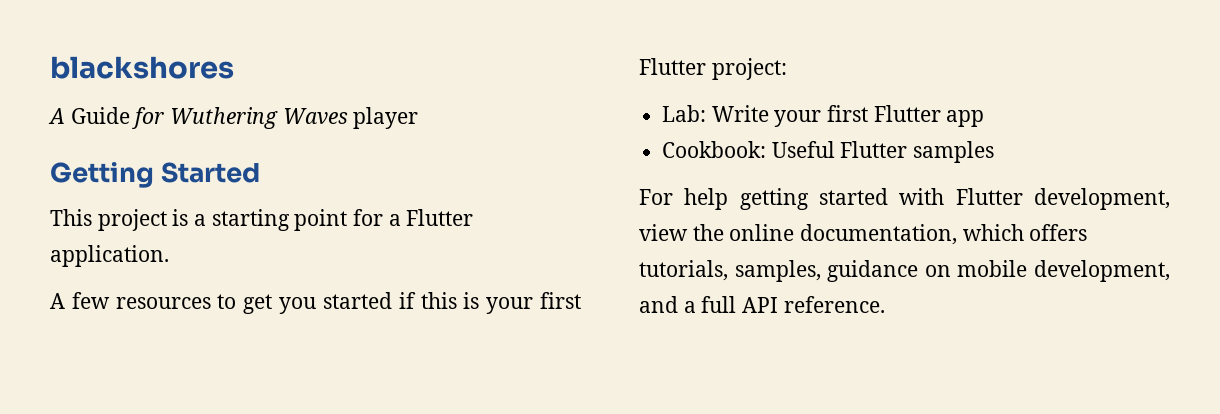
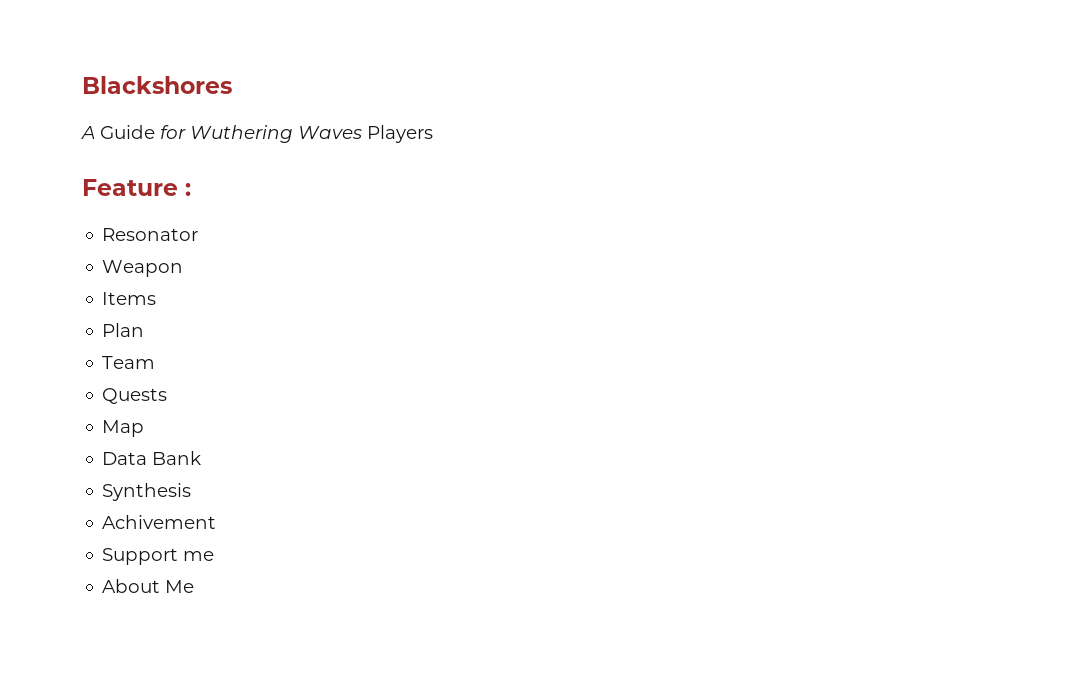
- blackshores
+ Blackshores
- A Guide for Wuthering Waves player
- Getting Started
- This project is a starting point for a Flutter application.
- A few resources to get you started if this is your first Flutter project:
- Lab: Write your first Flutter app
- Cookbook: Useful Flutter samples
- For help getting started with Flutter development, view the online documentation, which offers tutorials, samples, guidance on mobile development, and a full API reference.
+ A Guide for Wuthering Waves Players
+ Feature :
+ Resonator
+ Weapon
+ Items
+ Plan
+ Team
+ Quests
+ Map
+ Data Bank
+ Synthesis
+ Achivement
+ Support me
+ About Me

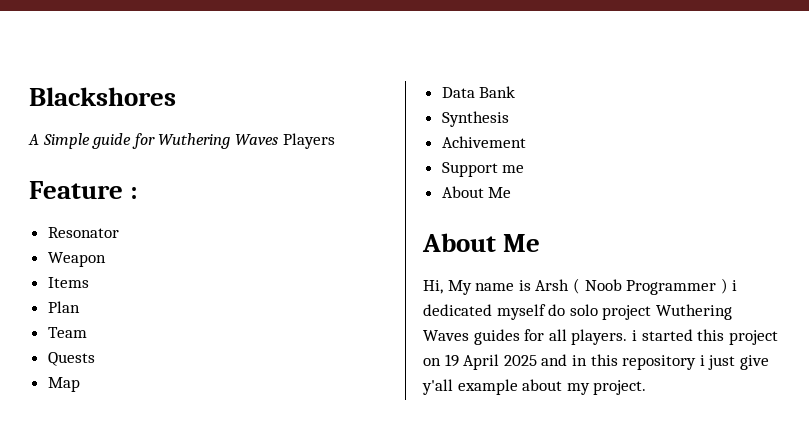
- A Guide for Wuthering Waves Players
+ A Simple guide for Wuthering Waves Players
  Support me
  About Me
+ About Me
+ Hi, My name is Arsh ( Noob Programmer ) i dedicated myself do solo project Wuthering Waves guides for all players. i started this project on 19 April 2025 and in this repository i just give y'all example about my project.

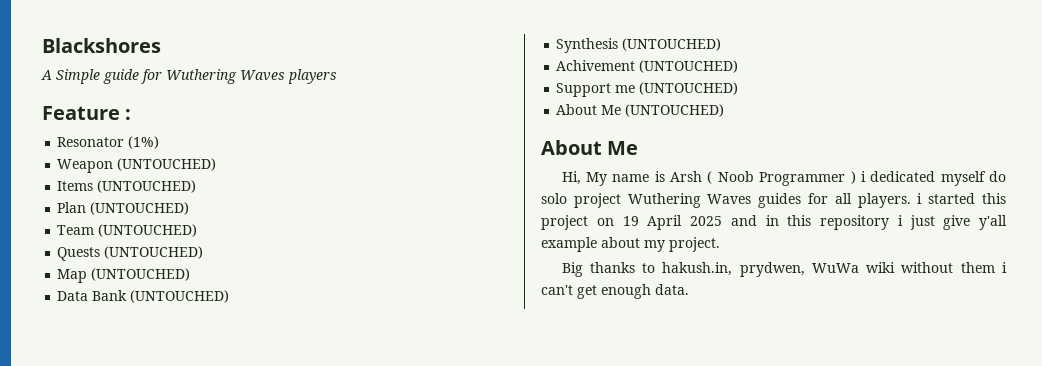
- A Simple guide for Wuthering Waves Players
+ A Simple guide for Wuthering Waves players
- Resonator
+ Resonator (1%)
- Weapon
+ Weapon (UNTOUCHED)
- Items
+ Items (UNTOUCHED)
- Plan
+ Plan (UNTOUCHED)
- Team
+ Team (UNTOUCHED)
- Quests
+ Quests (UNTOUCHED)
- Map
+ Map (UNTOUCHED)
- Data Bank
+ Data Bank (UNTOUCHED)
- Synthesis
+ Synthesis (UNTOUCHED)
- Achivement
+ Achivement (UNTOUCHED)
- Support me
- About Me
+ Support me (UNTOUCHED)
+ About Me (UNTOUCHED)
+ Big thanks to hakush.in, prydwen, WuWa wiki without them i can't get enough data.

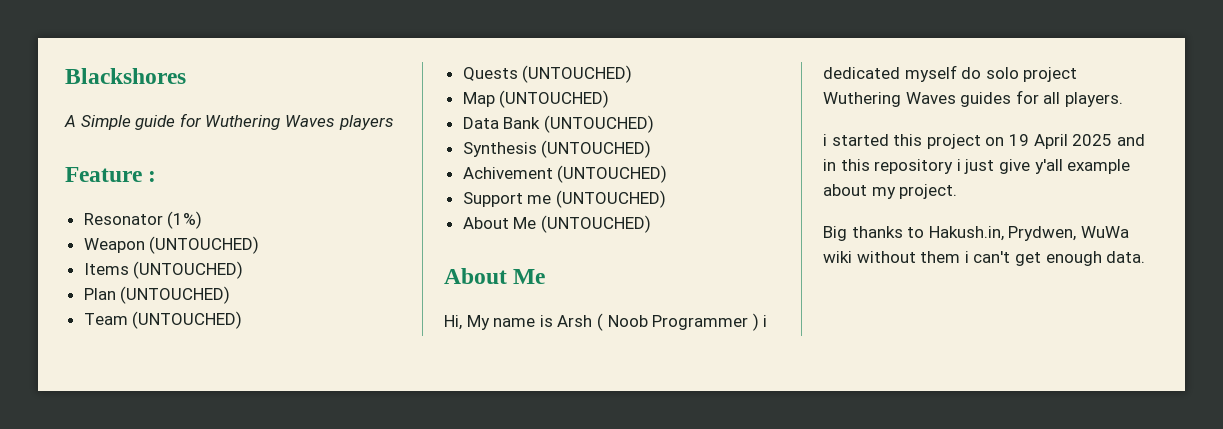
- Hi, My name is Arsh ( Noob Programmer ) i dedicated myself do solo project Wuthering Waves guides for all players. i started this project on 19 April 2025 and in this repository i just give y'all example about my project.
+ Hi, My name is Arsh ( Noob Programmer ) i dedicated myself do solo project Wuthering Waves guides for all players.
+ i started this project on 19 April 2025 and in this repository i just give y'all example about my project.
- Big thanks to hakush.in, prydwen, WuWa wiki without them i can't get enough data.
+ Big thanks to Hakush.in, Prydwen, WuWa wiki without them i can't get enough data.

